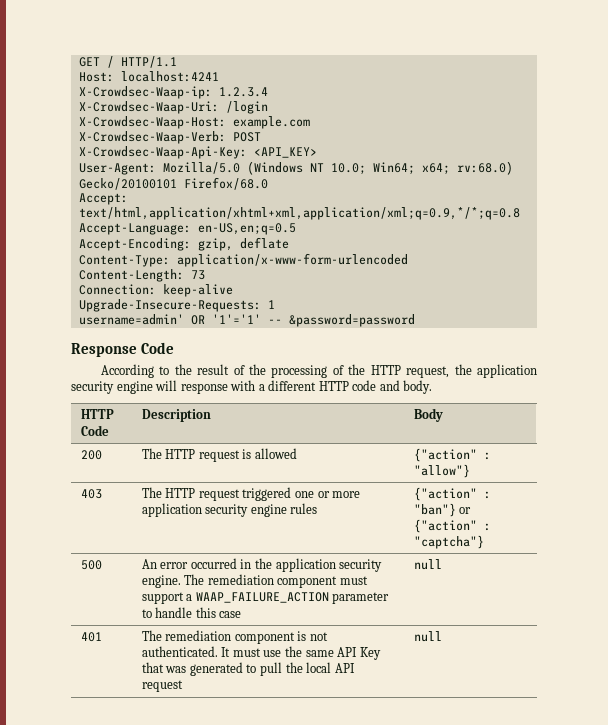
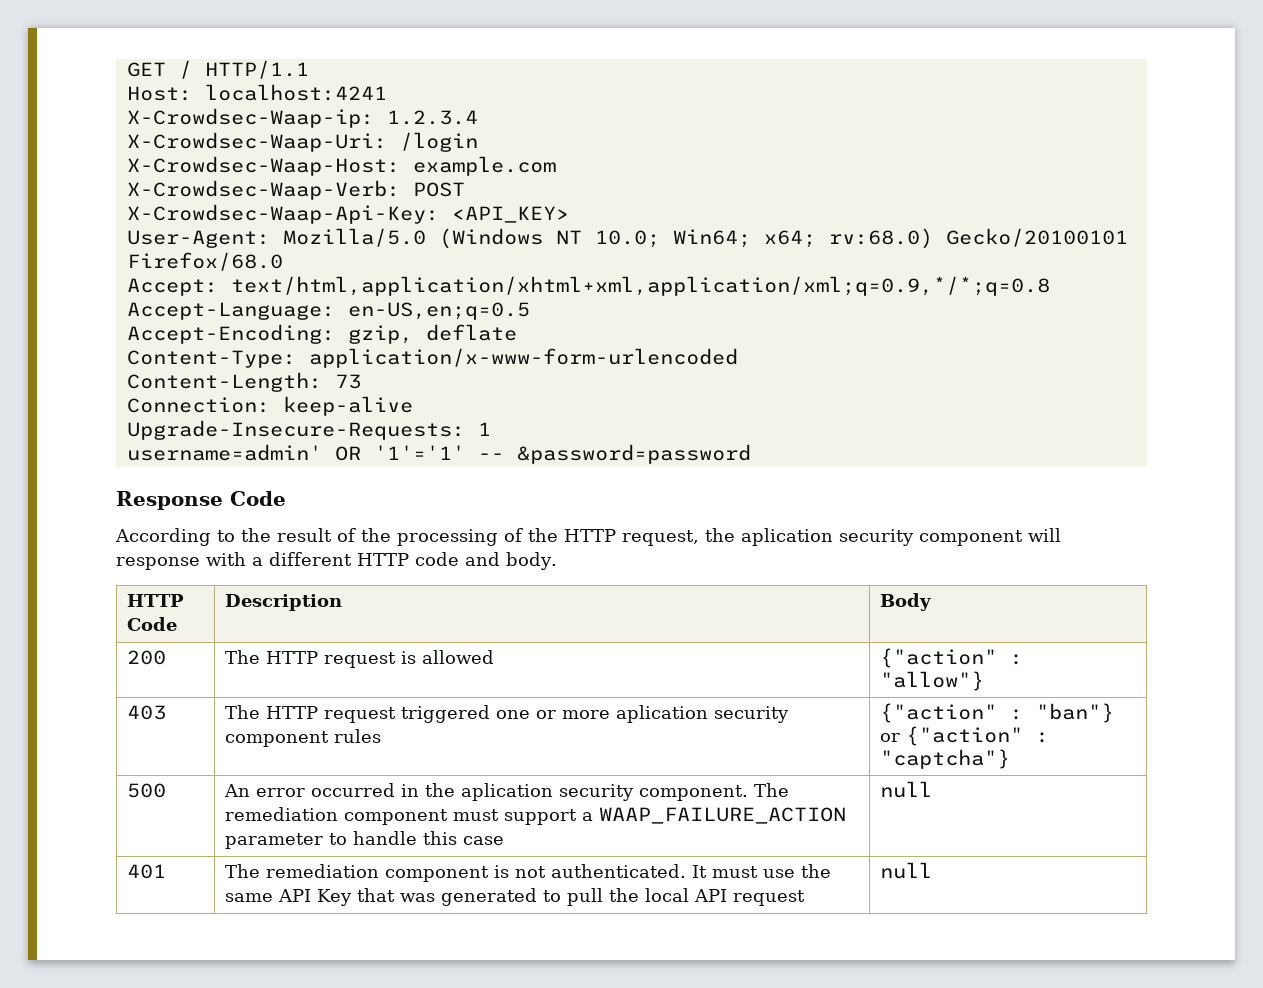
- According to the result of the processing of the HTTP request, the application security engine will response with a different HTTP code and body.
+ According to the result of the processing of the HTTP request, the aplication security component will response with a different HTTP code and body.
- 403 | The HTTP request triggered one or more application security engine rules | {"action" : "ban"} or {"action" : "captcha"}
+ 403 | The HTTP request triggered one or more aplication security component rules | {"action" : "ban"} or {"action" : "captcha"}
- 500 | An error occurred in the application security engine. The remediation component must support a WAAP_FAILURE_ACTION parameter to handle this case | null
+ 500 | An error occurred in the aplication security component. The remediation component must support a WAAP_FAILURE_ACTION parameter to handle this case | null

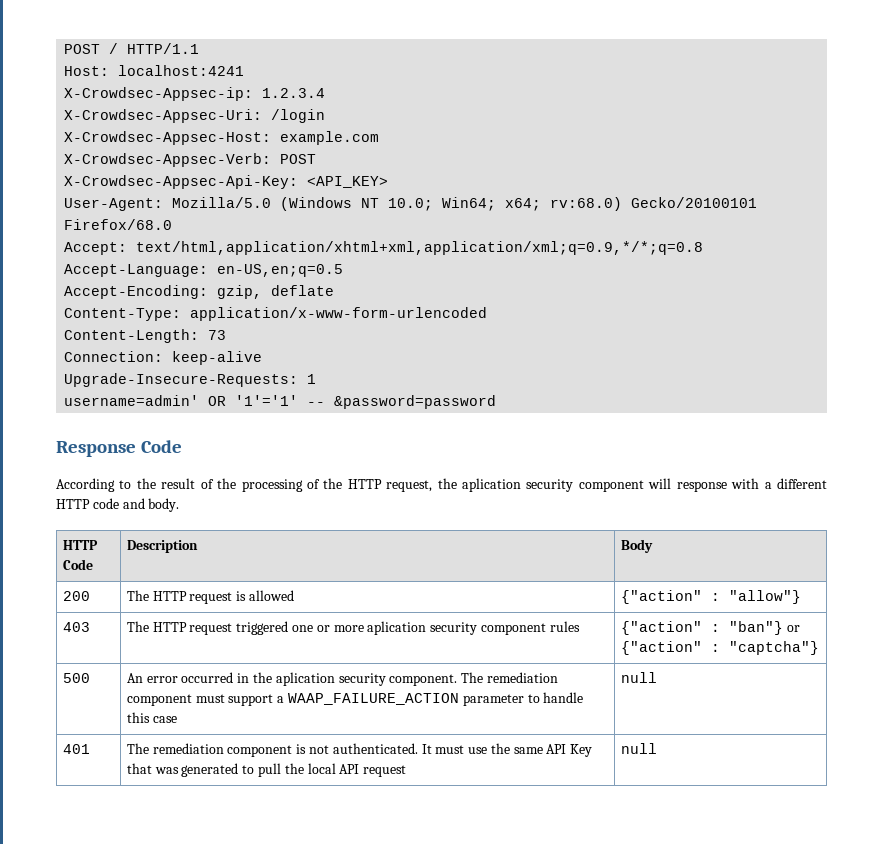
- GET / HTTP/1.1
+ POST / HTTP/1.1
- X-Crowdsec-Waap-ip: 1.2.3.4
+ X-Crowdsec-Appsec-ip: 1.2.3.4
- X-Crowdsec-Waap-Uri: /login
+ X-Crowdsec-Appsec-Uri: /login
- X-Crowdsec-Waap-Host: example.com
+ X-Crowdsec-Appsec-Host: example.com
- X-Crowdsec-Waap-Verb: POST
+ X-Crowdsec-Appsec-Verb: POST
- X-Crowdsec-Waap-Api-Key: <API_KEY>
+ X-Crowdsec-Appsec-Api-Key: <API_KEY>

